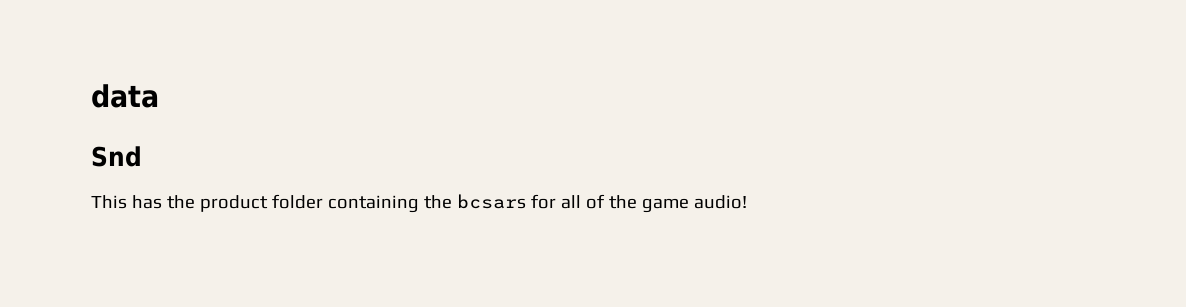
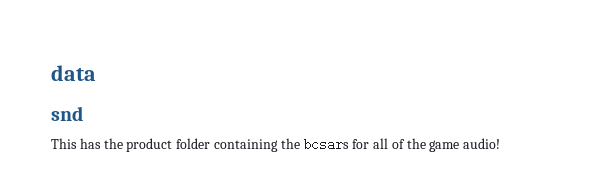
- Snd
+ snd

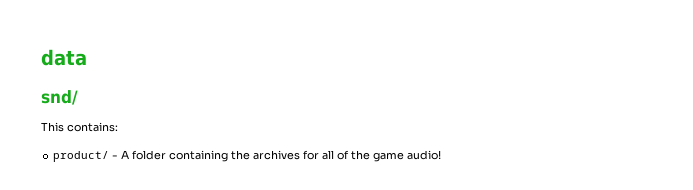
- snd
+ snd/
- This has the product folder containing the bcsars for all of the game audio!
+ This contains:
+ product/ - A folder containing the archives for all of the game audio!

